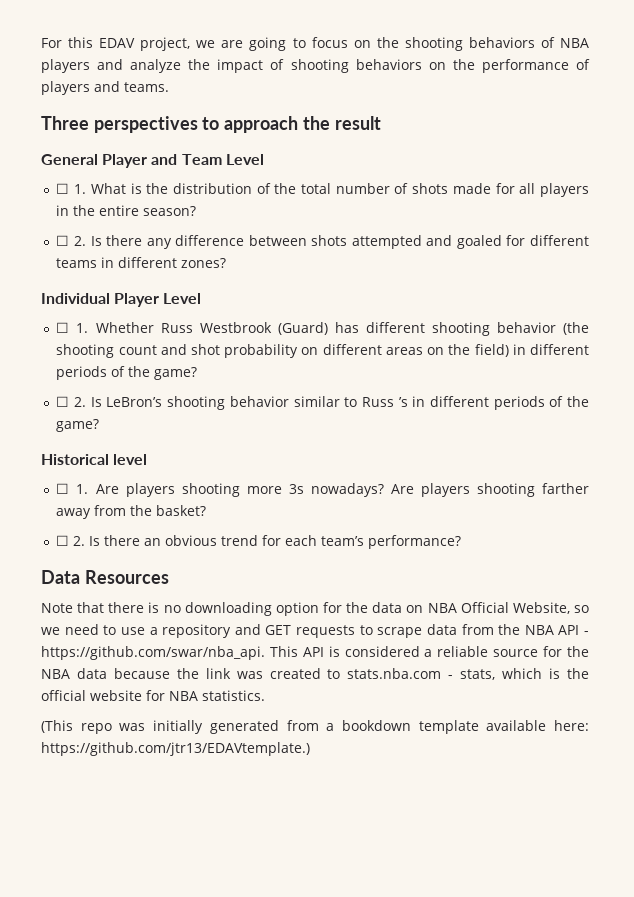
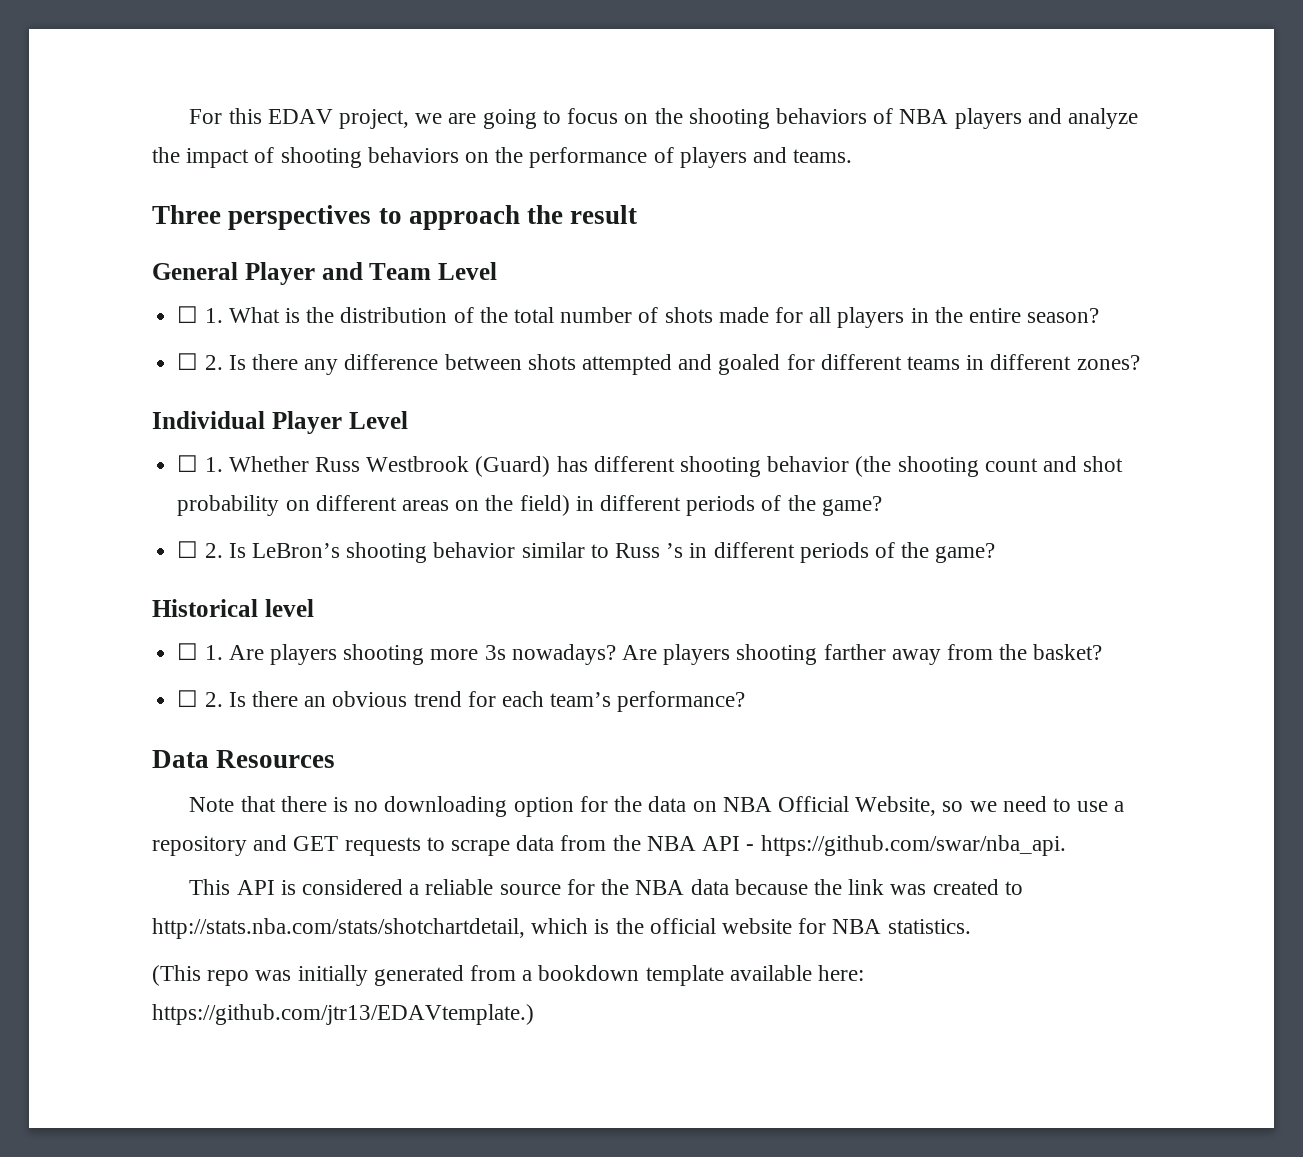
- Note that there is no downloading option for the data on NBA Official Website, so we need to use a repository and GET requests to scrape data from the NBA API - https://github.com/swar/nba_api. This API is considered a reliable source for the NBA data because the link was created to stats.nba.com - stats, which is the official website for NBA statistics.
+ Note that there is no downloading option for the data on NBA Official Website, so we need to use a repository and GET requests to scrape data from the NBA API - https://github.com/swar/nba_api.
+ This API is considered a reliable source for the NBA data because the link was created to http://stats.nba.com/stats/shotchartdetail, which is the official website for NBA statistics.

